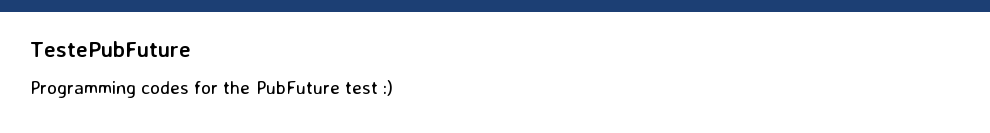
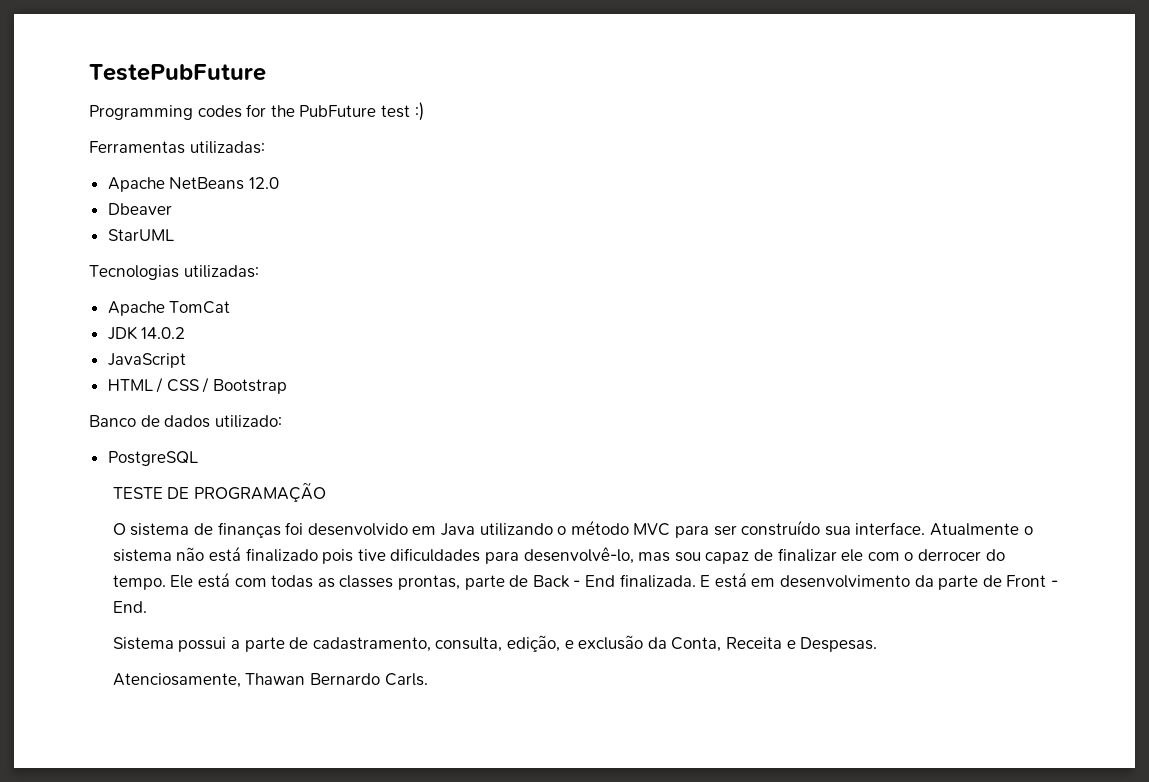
+ Ferramentas utilizadas:
+ Apache NetBeans 12.0
+ Dbeaver
+ StarUML
+ Tecnologias utilizadas:
+ Apache TomCat
+ JDK 14.0.2
+ JavaScript
+ HTML / CSS / Bootstrap
+ Banco de dados utilizado:
+ PostgreSQL
+ TESTE DE PROGRAMAÇÃO
+ O sistema de finanças foi desenvolvido em Java utilizando o método MVC para ser construído sua interface. Atualmente o sistema não está finalizado pois tive dificuldades para desenvolvê-lo, mas sou capaz de finalizar ele com o derrocer do tempo. Ele está com todas as classes prontas, parte de Back - End finalizada. E está em desenvolvimento da parte de Front - End.
+ Sistema possui a parte de cadastramento, consulta, edição, e exclusão da Conta, Receita e Despesas.
+ Atenciosamente, Thawan Bernardo Carls.

